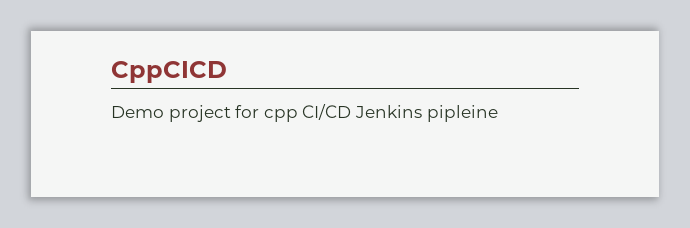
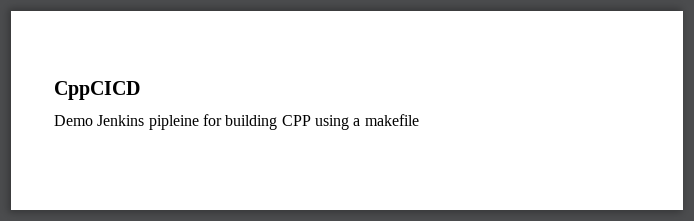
- Demo project for cpp CI/CD Jenkins pipleine
+ Demo Jenkins pipleine for building CPP using a makefile

